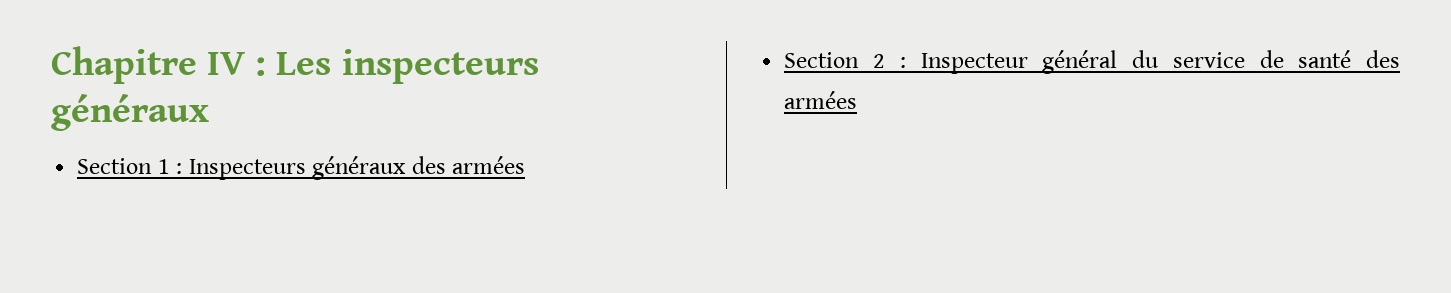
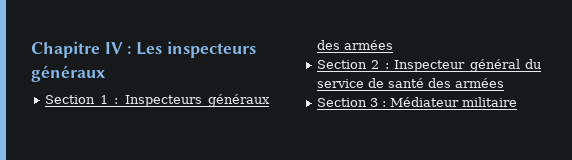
+ Section 3 : Médiateur militaire

